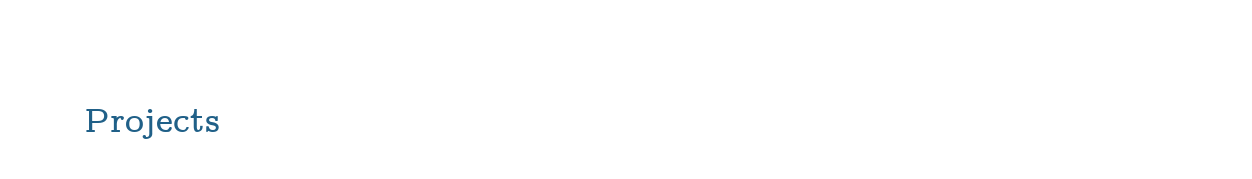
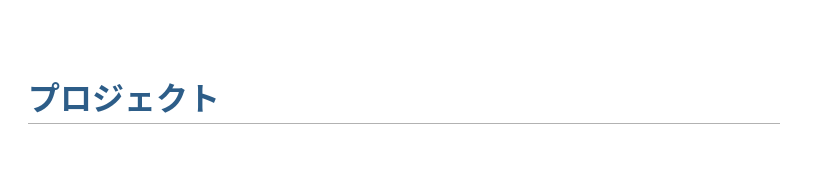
- Projects
+ プロジェクト

